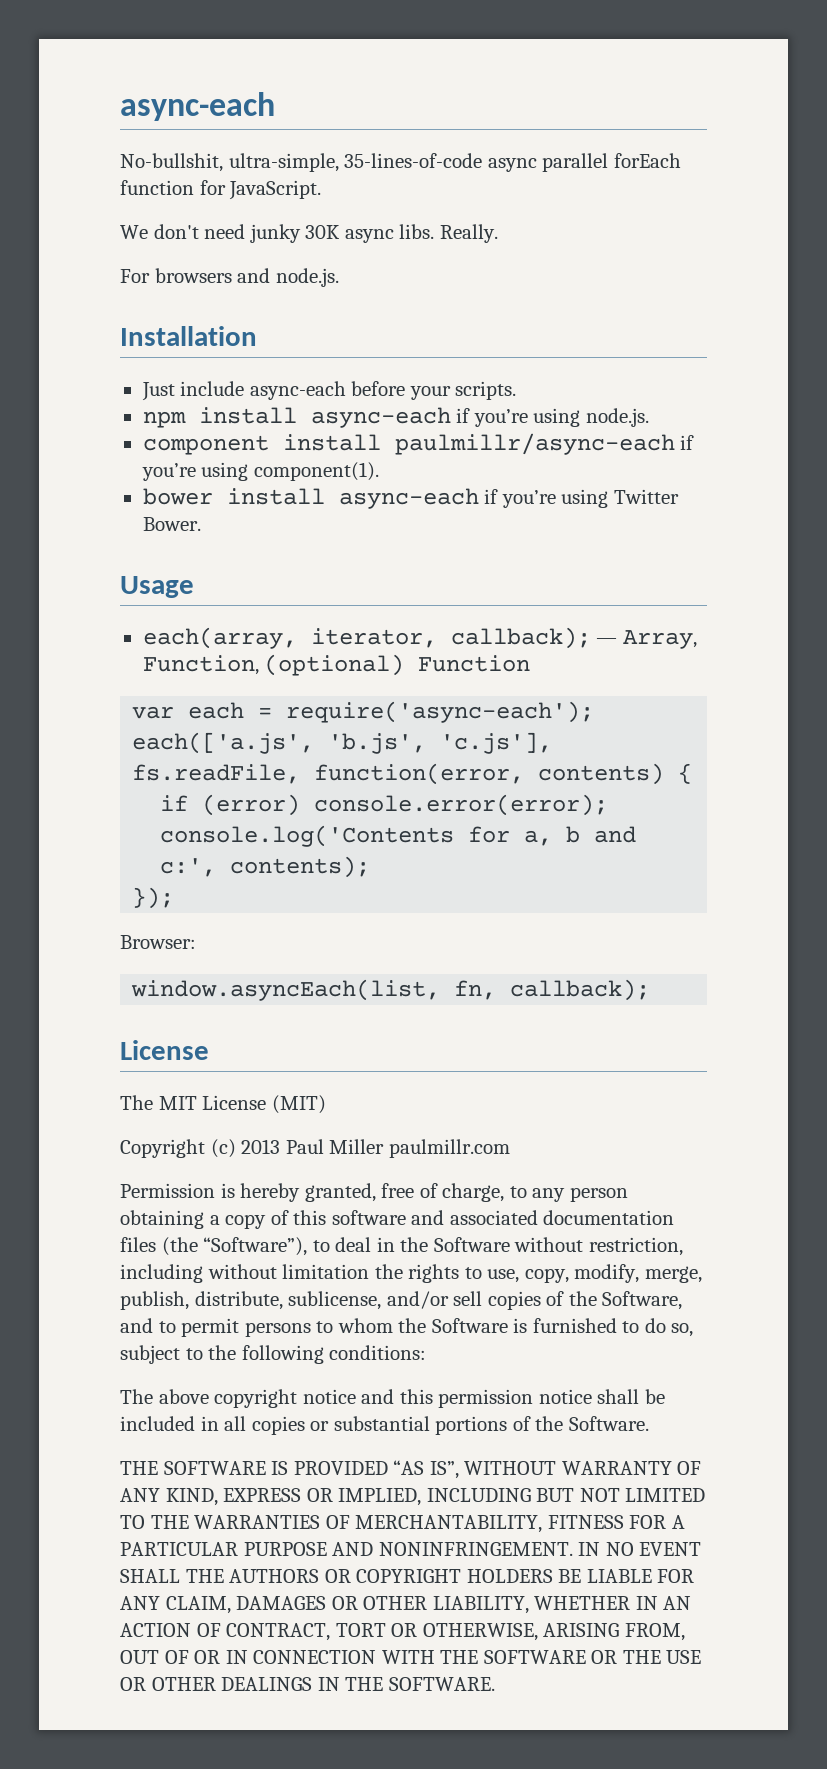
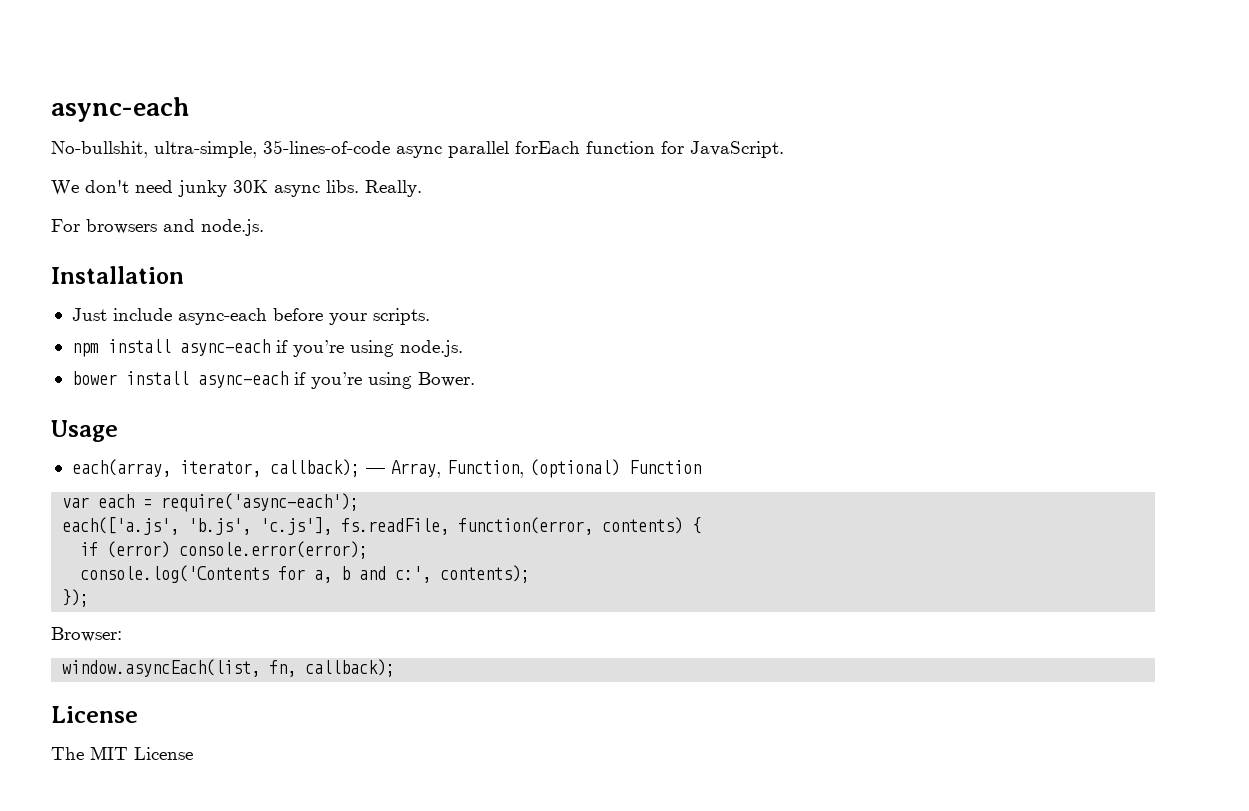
- component install paulmillr/async-each if you’re using component(1).
- bower install async-each if you’re using Twitter Bower.
+ bower install async-each if you’re using Bower.
- The MIT License (MIT)
- Copyright (c) 2013 Paul Miller paulmillr.com
- Permission is hereby granted, free of charge, to any person obtaining a copy of this software and associated documentation files (the “Software”), to deal in the Software without restriction, including without limitation the rights to use, copy, modify, merge, publish, distribute, sublicense, and/or sell copies of the Software, and to permit persons to whom the Software is furnished to do so, subject to the following conditions:
- The above copyright notice and this permission notice shall be included in all copies or substantial portions of the Software.
- THE SOFTWARE IS PROVIDED “AS IS”, WITHOUT WARRANTY OF ANY KIND, EXPRESS OR IMPLIED, INCLUDING BUT NOT LIMITED TO THE WARRANTIES OF MERCHANTABILITY, FITNESS FOR A PARTICULAR PURPOSE AND NONINFRINGEMENT. IN NO EVENT SHALL THE AUTHORS OR COPYRIGHT HOLDERS BE LIABLE FOR ANY CLAIM, DAMAGES OR OTHER LIABILITY, WHETHER IN AN ACTION OF CONTRACT, TORT OR OTHERWISE, ARISING FROM, OUT OF OR IN CONNECTION WITH THE SOFTWARE OR THE USE OR OTHER DEALINGS IN THE SOFTWARE.
+ The MIT License

